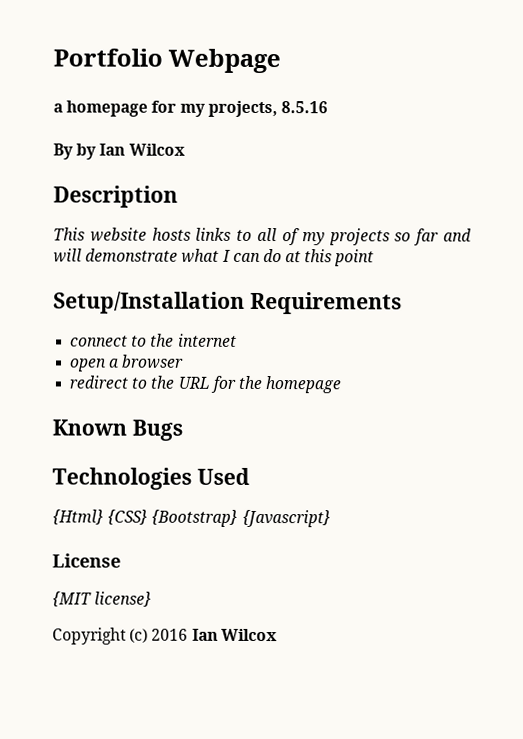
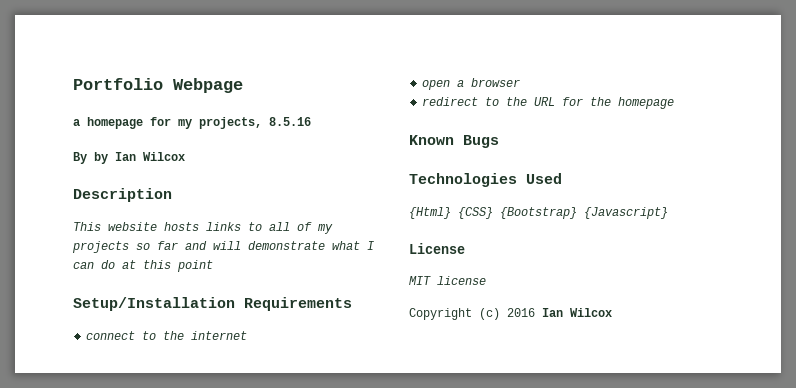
- {MIT license}
+ MIT license

